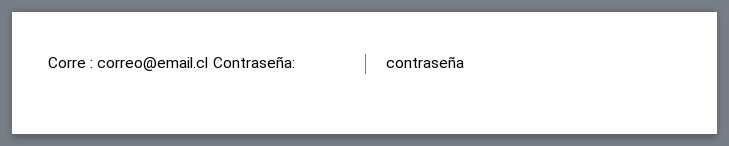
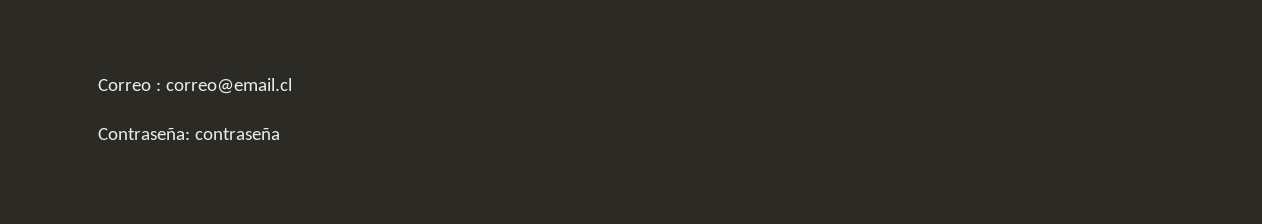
- Corre : correo@email.cl Contraseña: contraseña
+ Correo : correo@email.cl
+ Contraseña: contraseña

